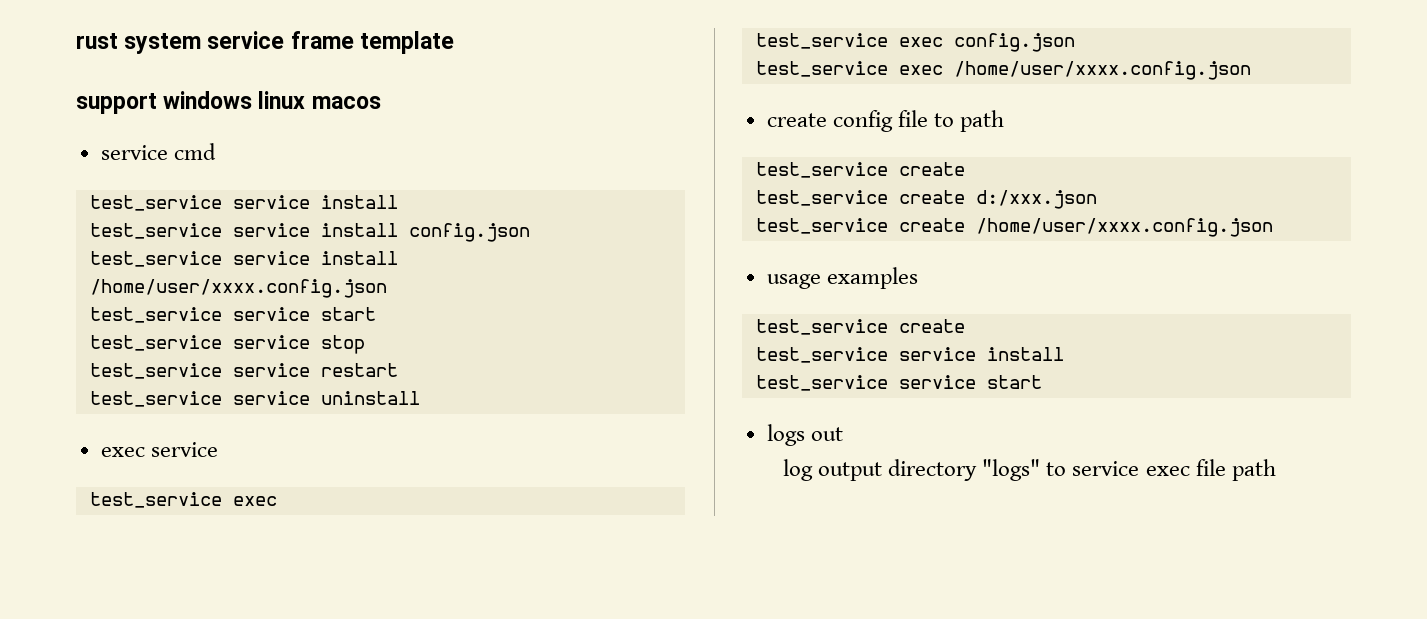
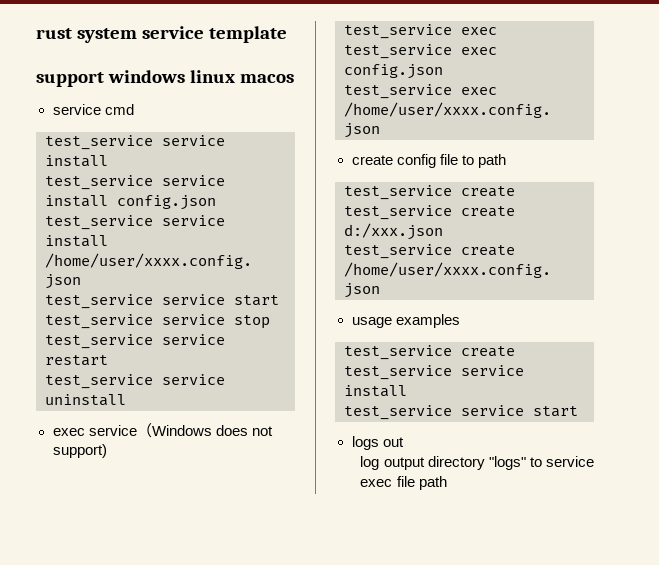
- rust system service frame template
+ rust system service template
- exec service
+ exec service（Windows does not support)

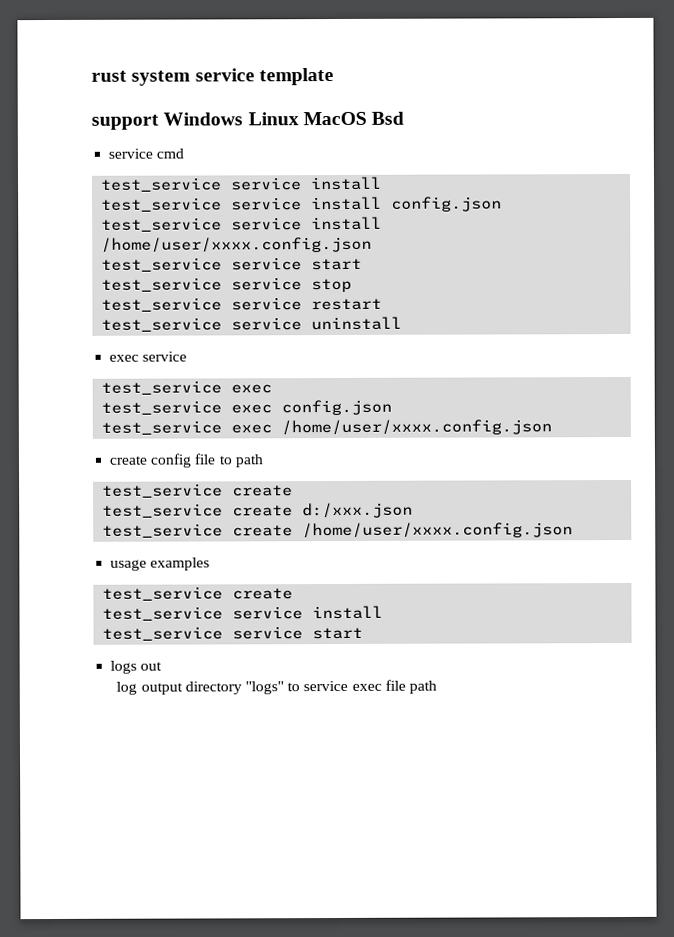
- support windows linux macos
+ support Windows Linux MacOS Bsd
- exec service（Windows does not support)
+ exec service

